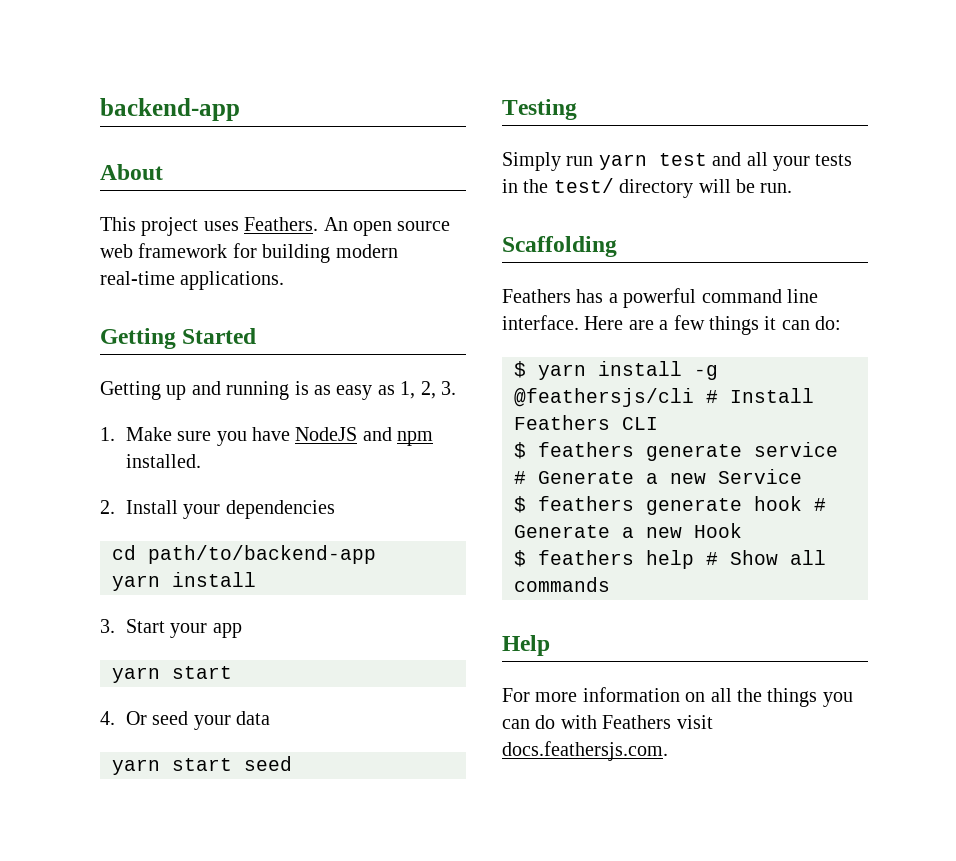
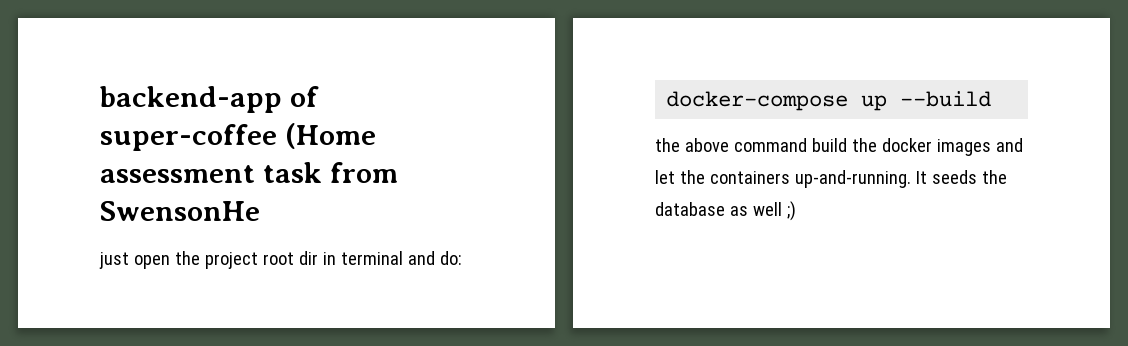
- backend-app
- About
- This project uses Feathers. An open source web framework for building modern real-time applications.
- Getting Started
- Getting up and running is as easy as 1, 2, 3.
- 1. Make sure you have NodeJS and npm installed.
- 2. Install your dependencies
- cd path/to/backend-app
- yarn install
- 3. Start your app
- yarn start
- 4. Or seed your data
- yarn start seed
- Testing
- Simply run yarn test and all your tests in the test/ directory will be run.
- Scaffolding
- Feathers has a powerful command line interface. Here are a few things it can do:
- $ yarn install -g @feathersjs/cli # Install Feathers CLI
- $ feathers generate service # Generate a new Service
- $ feathers generate hook # Generate a new Hook
- $ feathers help # Show all commands
- Help
- For more information on all the things you can do with Feathers visit docs.feathersjs.com.
+ backend-app of super-coffee (Home assessment task from SwensonHe
+ just open the project root dir in terminal and do:
+ docker-compose up --build
+ the above command build the docker images and let the containers up-and-running. It seeds the database as well ;)

